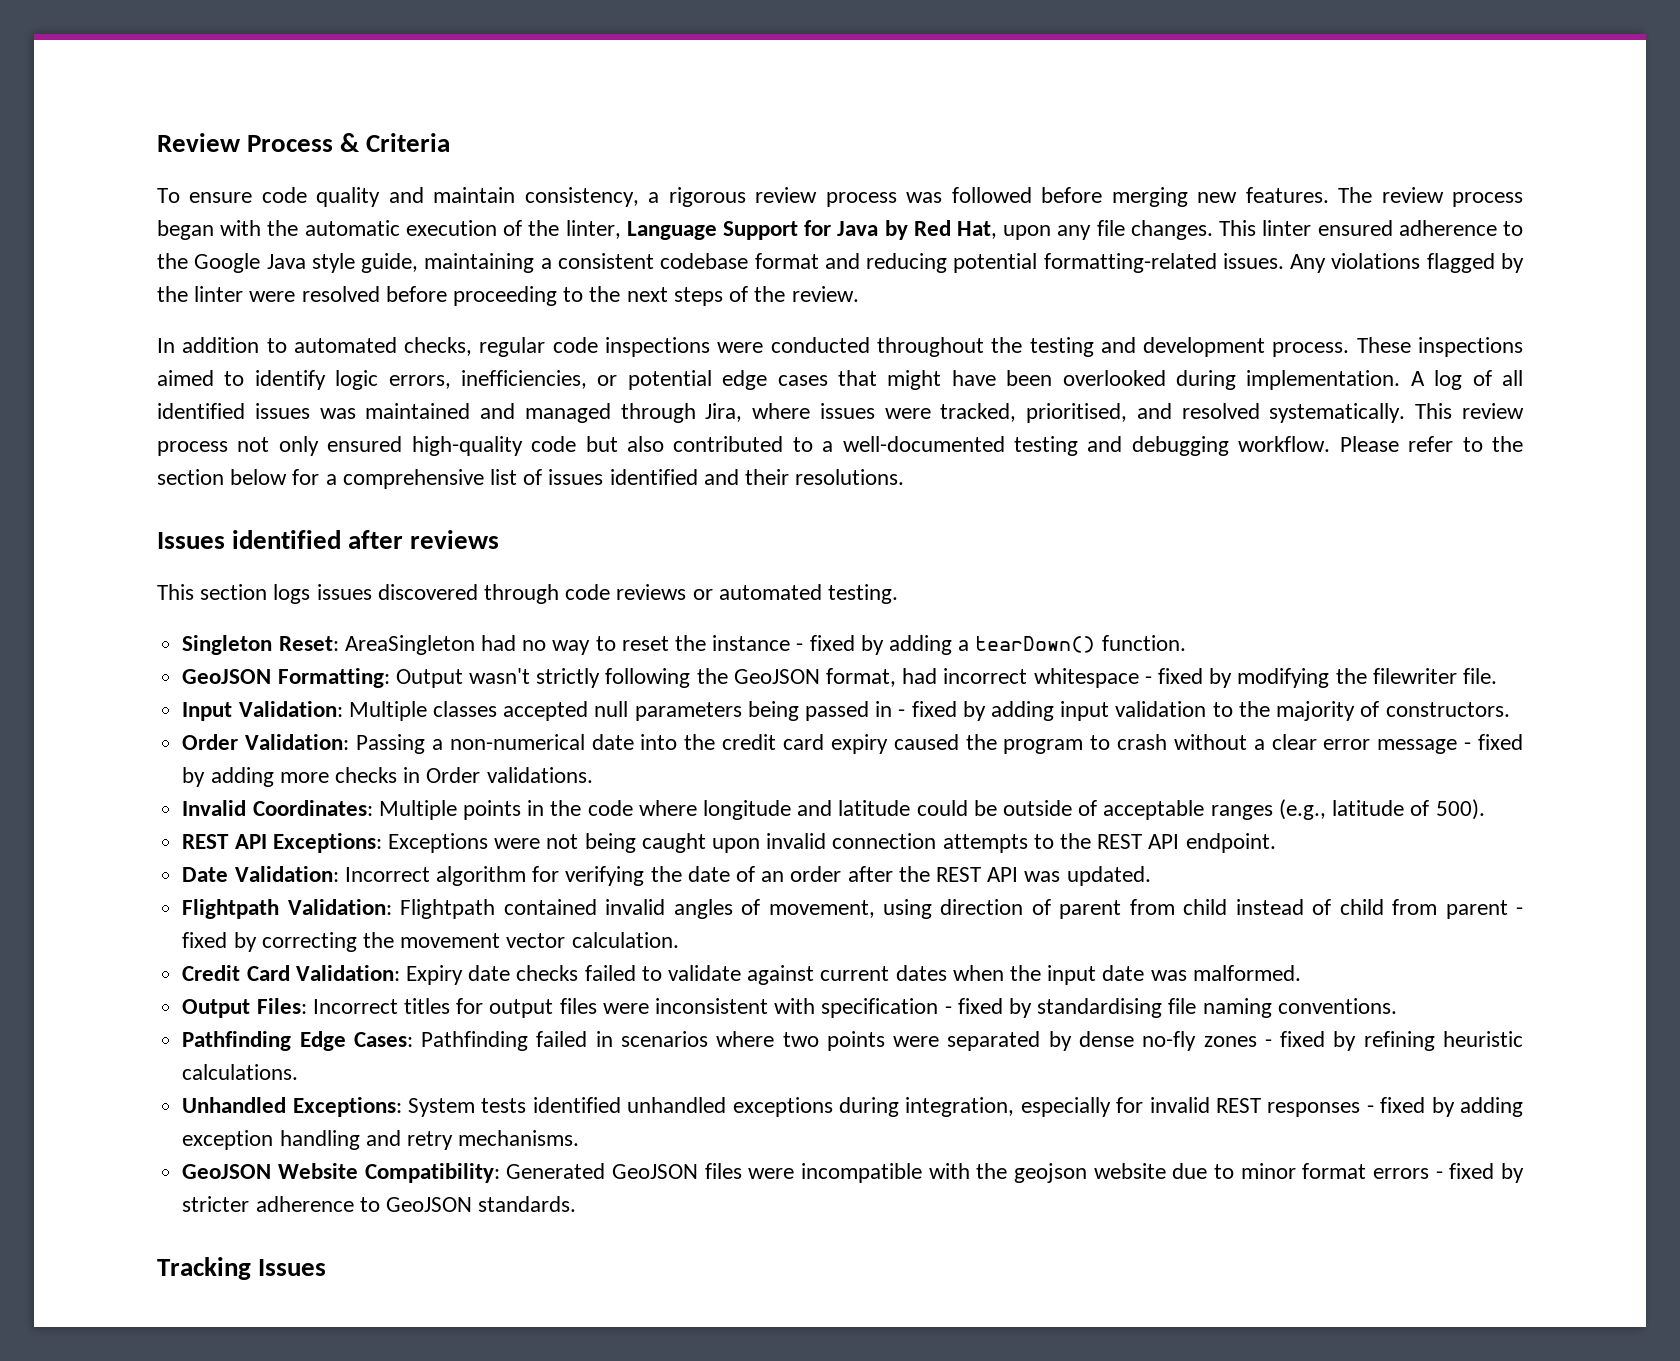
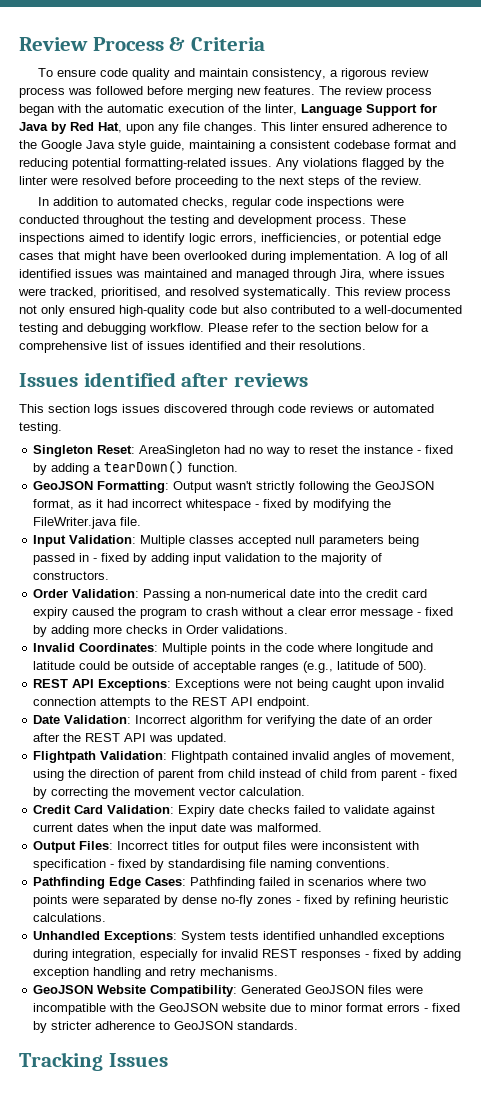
- GeoJSON Formatting: Output wasn't strictly following the GeoJSON format, had incorrect whitespace - fixed by modifying the filewriter file.
+ GeoJSON Formatting: Output wasn't strictly following the GeoJSON format, as it had incorrect whitespace - fixed by modifying the FileWriter.java file.
- Flightpath Validation: Flightpath contained invalid angles of movement, using direction of parent from child instead of child from parent - fixed by correcting the movement vector calculation.
+ Flightpath Validation: Flightpath contained invalid angles of movement, using the direction of parent from child instead of child from parent - fixed by correcting the movement vector calculation.
- GeoJSON Website Compatibility: Generated GeoJSON files were incompatible with the geojson website due to minor format errors - fixed by stricter adherence to GeoJSON standards.
+ GeoJSON Website Compatibility: Generated GeoJSON files were incompatible with the GeoJSON website due to minor format errors - fixed by stricter adherence to GeoJSON standards.

